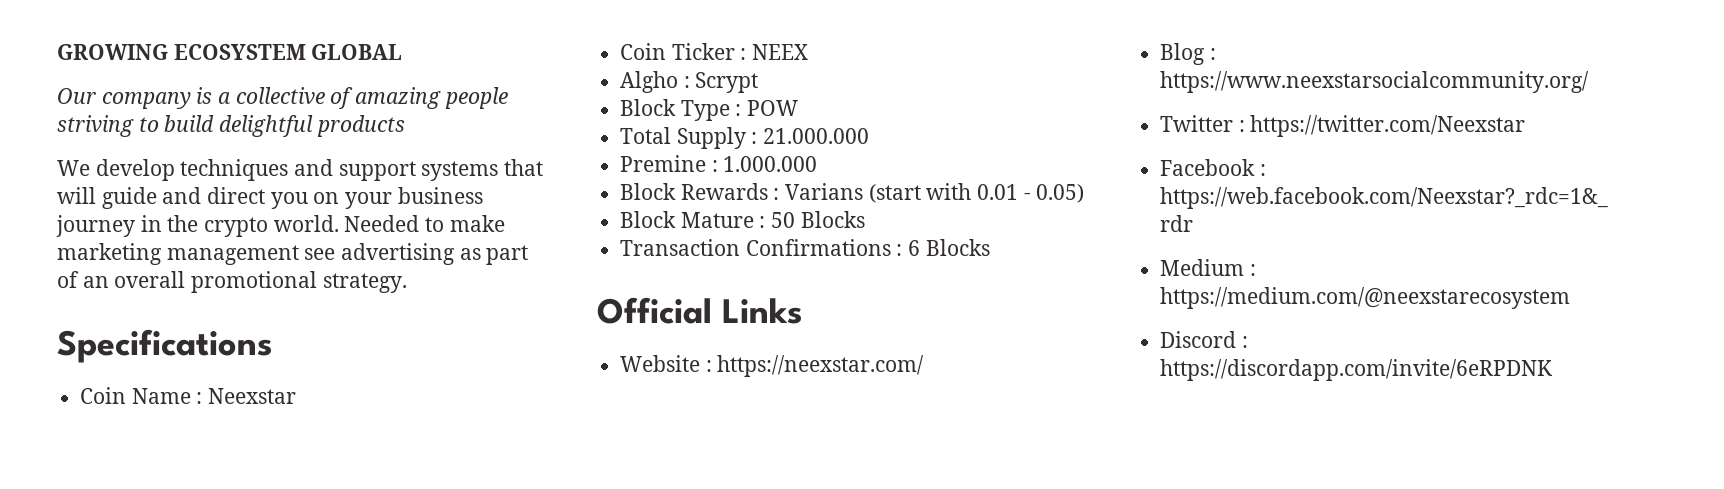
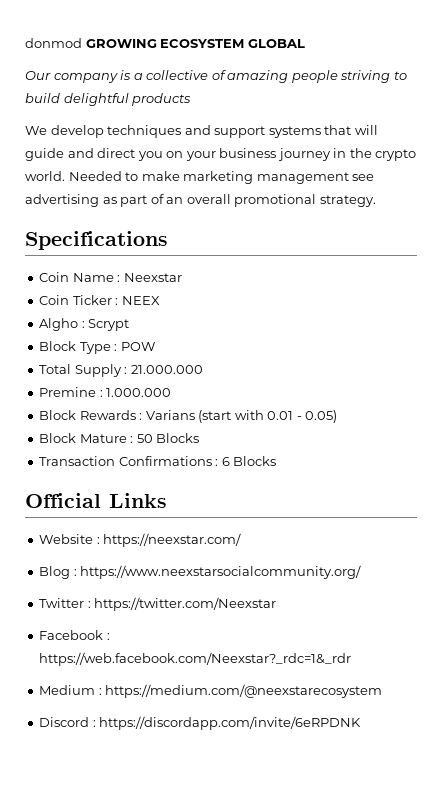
- GROWING ECOSYSTEM GLOBAL
+ donmod GROWING ECOSYSTEM GLOBAL

